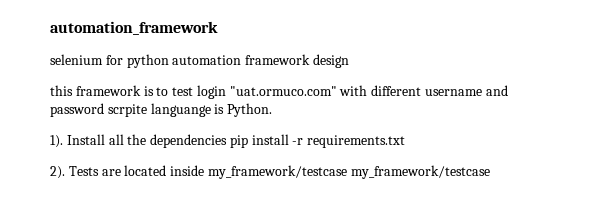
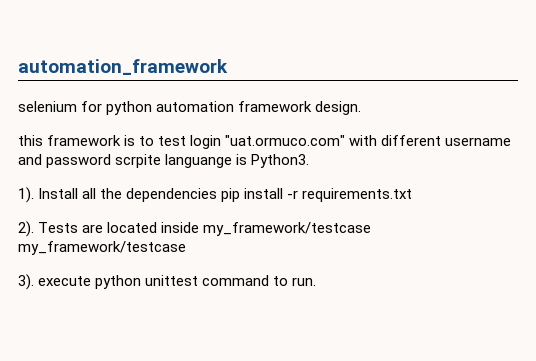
- selenium for python automation framework design
+ selenium for python automation framework design.
- this framework is to test login "uat.ormuco.com" with different username and password scrpite languange is Python.
+ this framework is to test login "uat.ormuco.com" with different username and password scrpite languange is Python3.
+ 3). execute python unittest command to run.

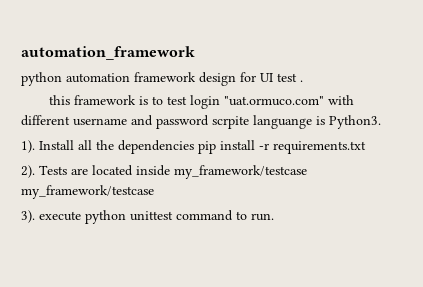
- selenium for python automation framework design.
+ python automation framework design for UI test .

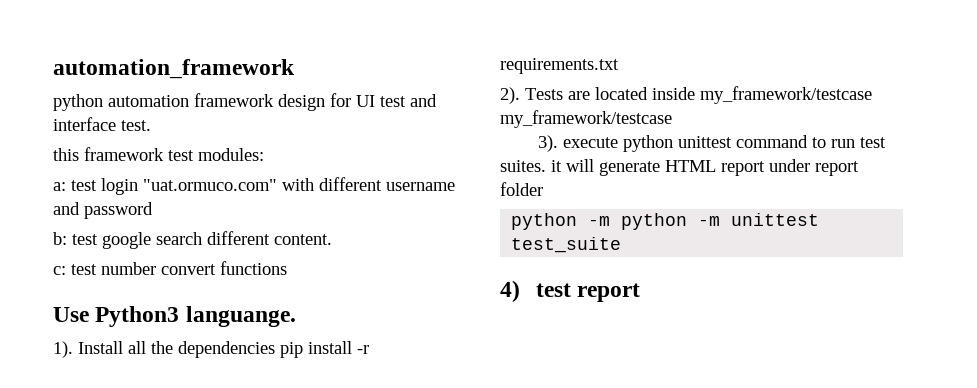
- python automation framework design for UI test .
+ python automation framework design for UI test and interface test.
- this framework is to test login "uat.ormuco.com" with different username and password scrpite languange is Python3.
+ this framework test modules:
+ a: test login "uat.ormuco.com" with different username and password
+ b: test google search different content.
+ c: test number convert functions
+ Use Python3 languange.
- 3). execute python unittest command to run.
+ 3). execute python unittest command to run test suites. it will generate HTML report under report folder
+ python -m python -m unittest test_suite
+ 4) test report

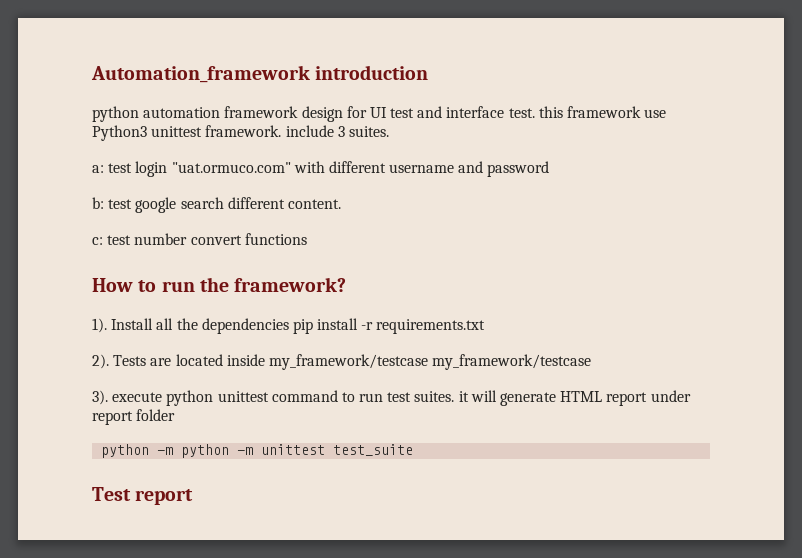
- automation_framework
+ Automation_framework introduction
- python automation framework design for UI test and interface test.
- this framework test modules:
+ python automation framework design for UI test and interface test. this framework use Python3 unittest framework. include 3 suites.
- Use Python3 languange.
+ How to run the framework?
- 4) test report
+ Test report

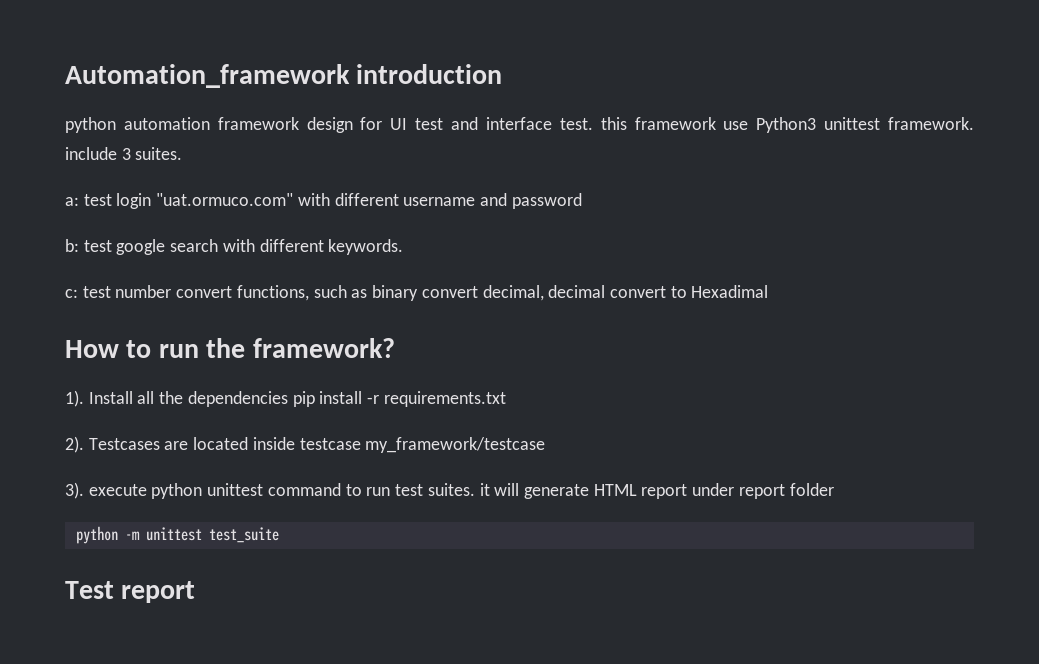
- b: test google search different content.
+ b: test google search with different keywords.
- c: test number convert functions
+ c: test number convert functions, such as binary convert decimal, decimal convert to Hexadimal
- Tests are located inside my_framework/testcase my_framework/testcase
+ Testcases are located inside testcase my_framework/testcase
- python -m python -m unittest test_suite
+ python -m unittest test_suite

